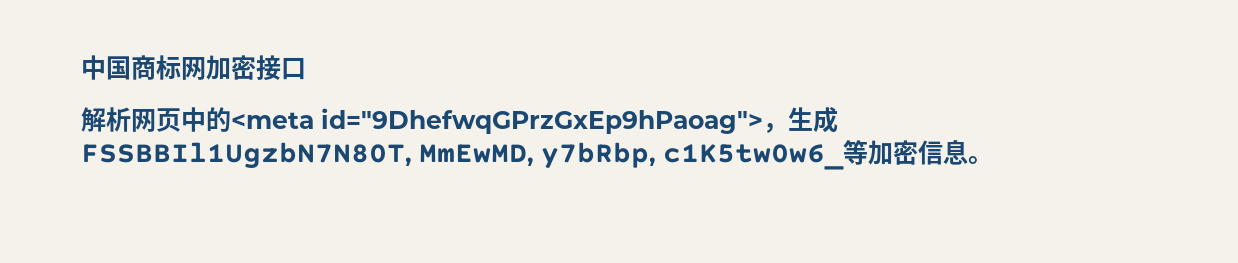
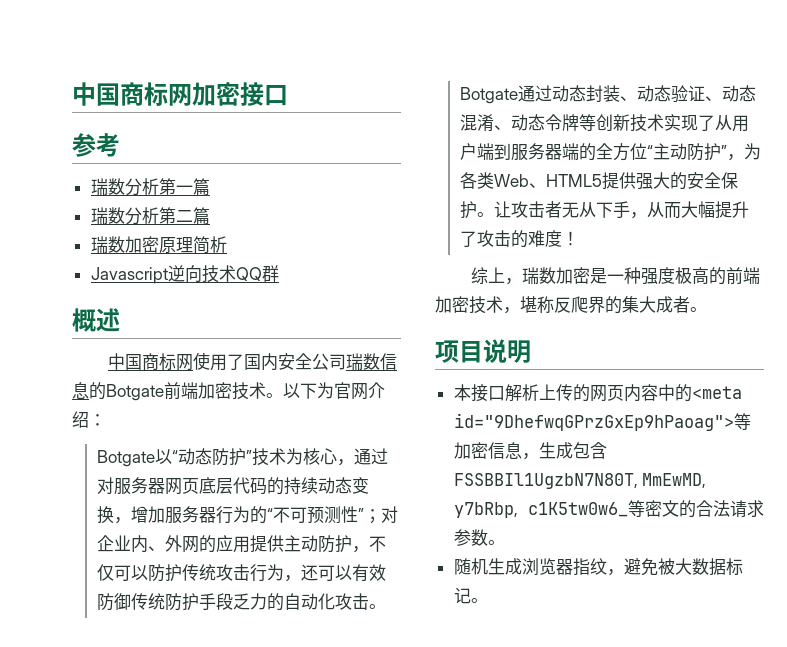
- 解析网页中的<meta id="9DhefwqGPrzGxEp9hPaoag">，生成FSSBBIl1UgzbN7N80T, MmEwMD, y7bRbp, c1K5tw0w6_等加密信息。
+ 参考
+ 瑞数分析第一篇
+ 瑞数分析第二篇
+ 瑞数加密原理简析
+ Javascript逆向技术QQ群
+ 概述
+ 中国商标网使用了国内安全公司瑞数信息的Botgate前端加密技术。以下为官网介绍：
+ Botgate以“动态防护”技术为核心，通过对服务器网页底层代码的持续动态变换，增加服务器行为的“不可预测性”；对企业内、外网的应用提供主动防护，不仅可以防护传统攻击行为，还可以有效防御传统防护手段乏力的自动化攻击。Botgate通过动态封装、动态验证、动态混淆、动态令牌等创新技术实现了从用户端到服务器端的全方位“主动防护”，为各类Web、HTML5提供强大的安全保护。让攻击者无从下手，从而大幅提升了攻击的难度！
+ 综上，瑞数加密是一种强度极高的前端加密技术，堪称反爬界的集大成者。
+ 项目说明
+ 本接口解析上传的网页内容中的<meta id="9DhefwqGPrzGxEp9hPaoag">等加密信息，生成包含FSSBBIl1UgzbN7N80T, MmEwMD, y7bRbp, c1K5tw0w6_等密文的合法请求参数。
+ 随机生成浏览器指纹，避免被大数据标记。

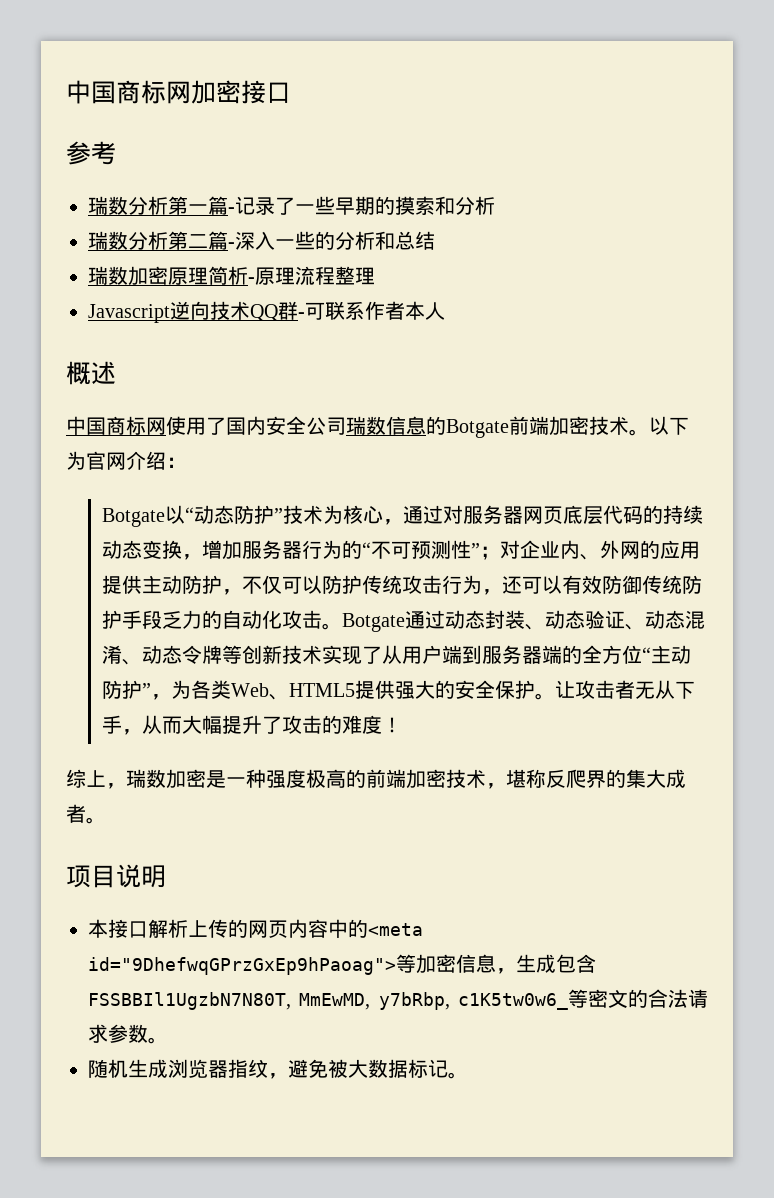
- 瑞数分析第一篇
- 瑞数分析第二篇
+ 瑞数分析第一篇-记录了一些早期的摸索和分析
+ 瑞数分析第二篇-深入一些的分析和总结
- 瑞数加密原理简析
+ 瑞数加密原理简析-原理流程整理
- Javascript逆向技术QQ群
+ Javascript逆向技术QQ群-可联系作者本人

